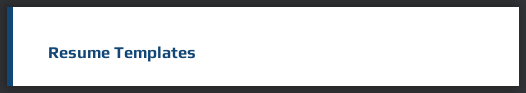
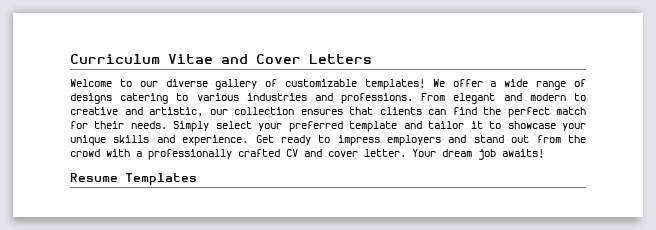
+ Curriculum Vitae and Cover Letters
+ Welcome to our diverse gallery of customizable templates! We offer a wide range of designs catering to various industries and professions. From elegant and modern to creative and artistic, our collection ensures that clients can find the perfect match for their needs. Simply select your preferred template and tailor it to showcase your unique skills and experience. Get ready to impress employers and stand out from the crowd with a professionally crafted CV and cover letter. Your dream job awaits!

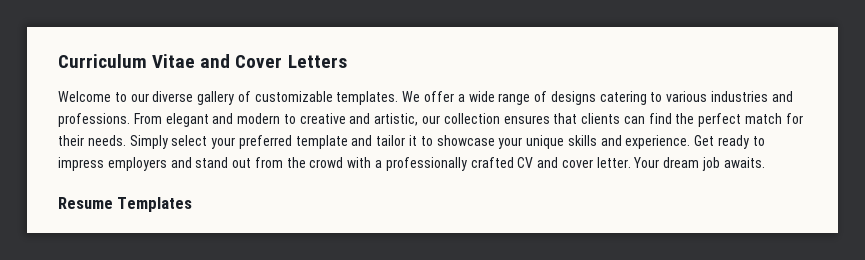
- Welcome to our diverse gallery of customizable templates!
+ Welcome to our diverse gallery of customizable templates.
- Your dream job awaits!
+ Your dream job awaits.

